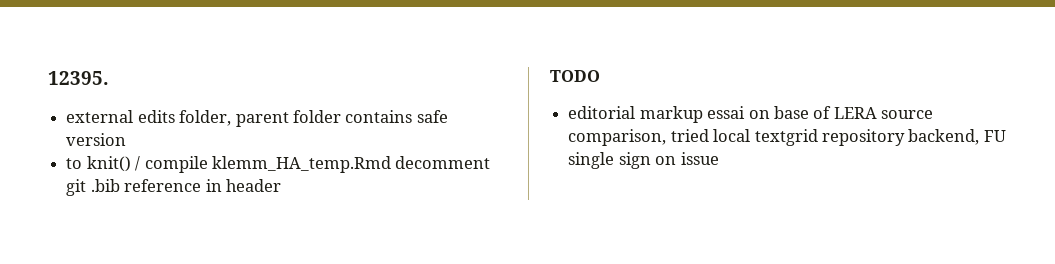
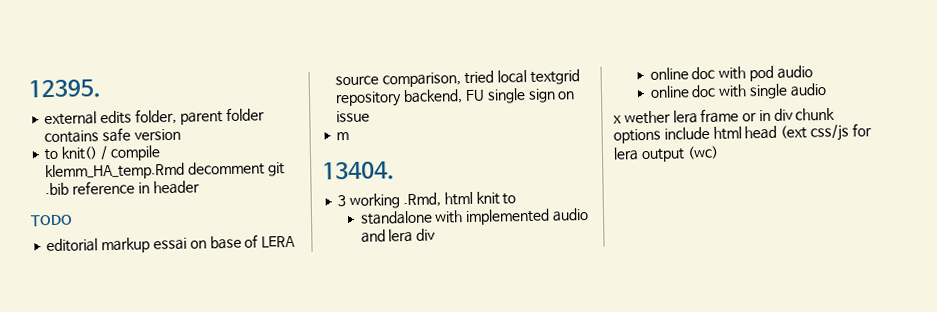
+ m
+ 13404.
+ 3 working .Rmd, html knit to
+ standalone with implemented audio and lera div
+ online doc with pod audio
+ online doc with single audio
+ x wether lera frame or in div chunk options include html head (ext css/js for lera output (wc)

